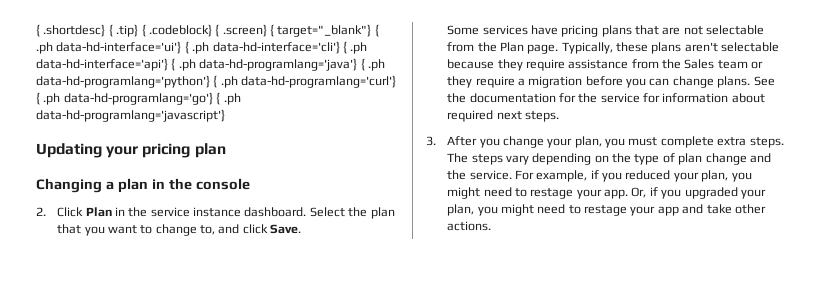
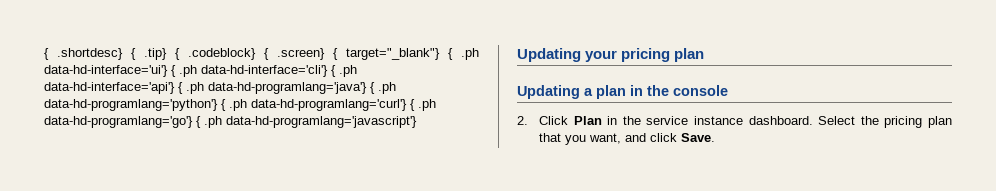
- Changing a plan in the console
+ Updating a plan in the console
- Select the plan that you want to change to, and click Save.
+ Select the pricing plan that you want, and click Save.
- Some services have pricing plans that are not selectable from the Plan page. Typically, these plans aren't selectable because they require assistance from the Sales team or they require a migration before you can change plans. See the documentation for the service for information about required next steps.
- 3. After you change your plan, you must complete extra steps. The steps vary depending on the type of plan change and the service. For example, if you reduced your plan, you might need to restage your app. Or, if you upgraded your plan, you might need to restage your app and take other actions.

